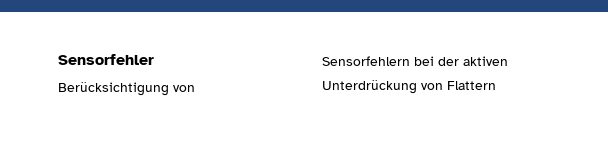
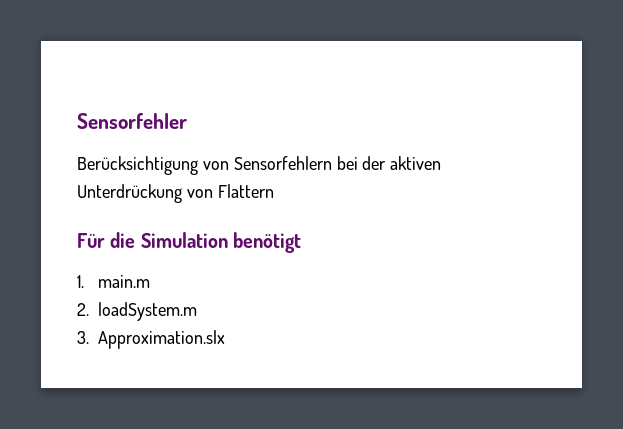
+ Für die Simulation benötigt
+ 1. main.m
+ 2. loadSystem.m
+ 3. Approximation.slx

